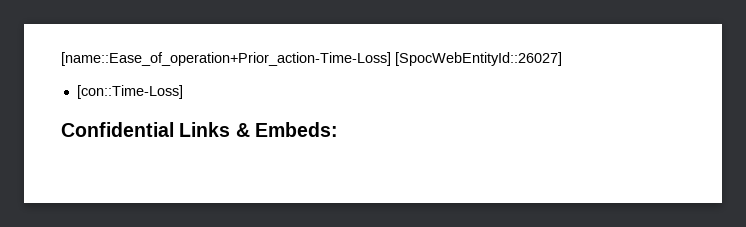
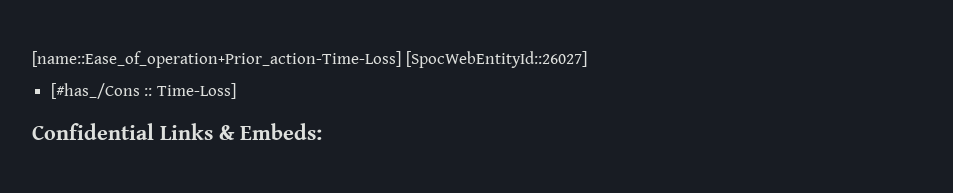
- [con::Time-Loss]
+ [#has_/Cons :: Time-Loss]

